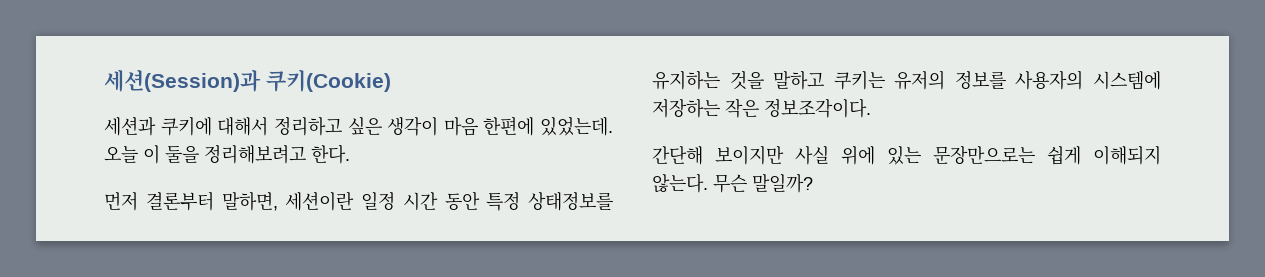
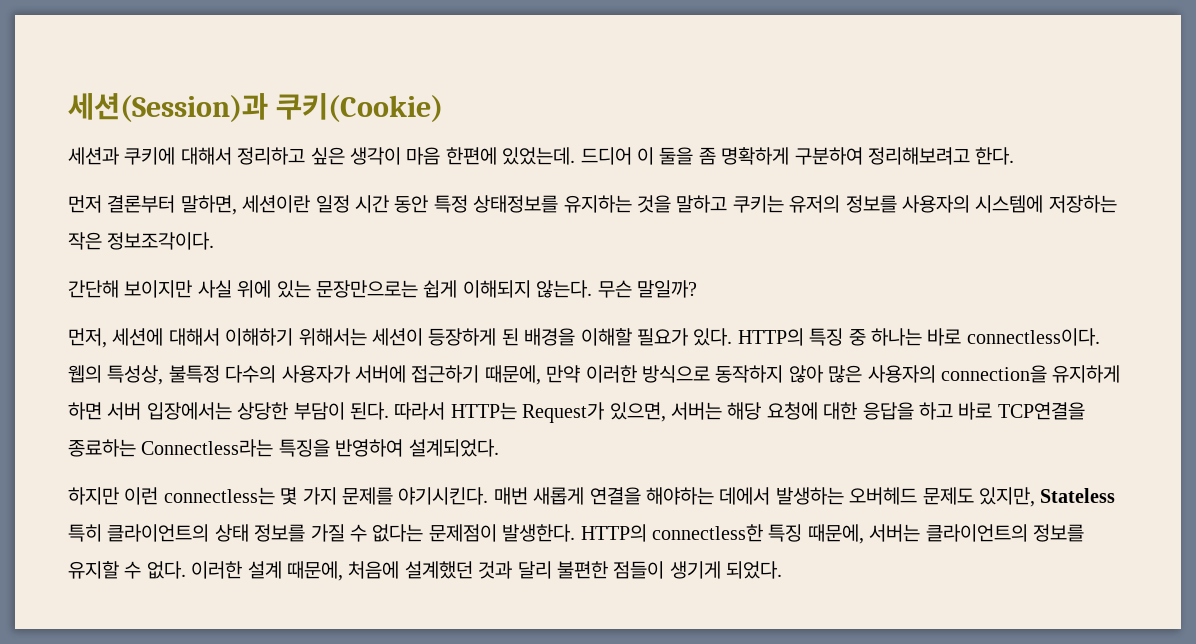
- 오늘 이 둘을 정리해보려고 한다.
+ 드디어 이 둘을 좀 명확하게 구분하여 정리해보려고 한다.
+ 먼저, 세션에 대해서 이해하기 위해서는 세션이 등장하게 된 배경을 이해할 필요가 있다. HTTP의 특징 중 하나는 바로 connectless이다. 웹의 특성상, 불특정 다수의 사용자가 서버에 접근하기 때문에, 만약 이러한 방식으로 동작하지 않아 많은 사용자의 connection을 유지하게 하면 서버 입장에서는 상당한 부담이 된다. 따라서 HTTP는 Request가 있으면, 서버는 해당 요청에 대한 응답을 하고 바로 TCP연결을 종료하는 Connectless라는 특징을 반영하여 설계되었다.
+ 하지만 이런 connectless는 몇 가지 문제를 야기시킨다. 매번 새롭게 연결을 해야하는 데에서 발생하는 오버헤드 문제도 있지만, Stateless 특히 클라이언트의 상태 정보를 가질 수 없다는 문제점이 발생한다. HTTP의 connectless한 특징 때문에, 서버는 클라이언트의 정보를 유지할 수 없다. 이러한 설계 때문에, 처음에 설계했던 것과 달리 불편한 점들이 생기게 되었다.

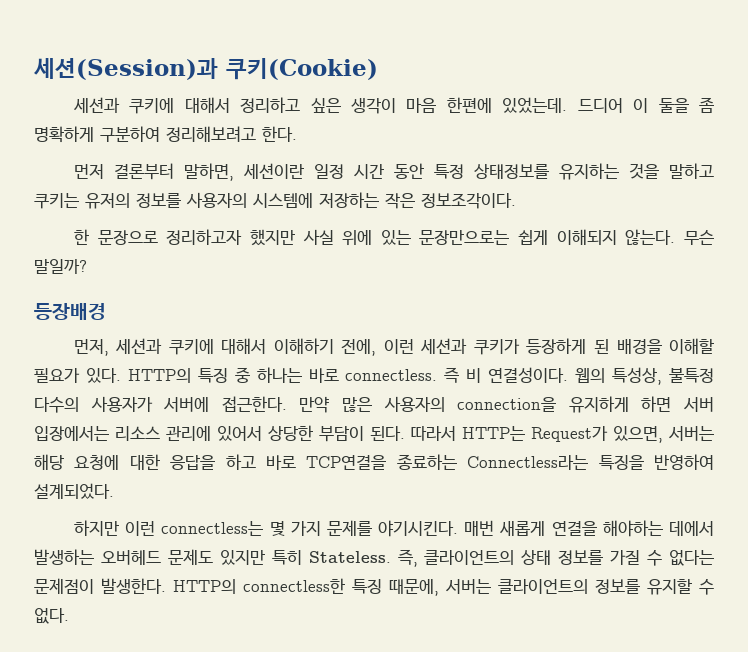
- 간단해 보이지만 사실 위에 있는 문장만으로는 쉽게 이해되지 않는다.
+ 한 문장으로 정리하고자 했지만 사실 위에 있는 문장만으로는 쉽게 이해되지 않는다.
+ 등장배경
- 먼저, 세션에 대해서 이해하기 위해서는 세션이 등장하게 된 배경을 이해할 필요가 있다.
+ 먼저, 세션과 쿠키에 대해서 이해하기 전에, 이런 세션과 쿠키가 등장하게 된 배경을 이해할 필요가 있다.
- HTTP의 특징 중 하나는 바로 connectless이다.
+ HTTP의 특징 중 하나는 바로 connectless. 즉 비 연결성이다.
- 웹의 특성상, 불특정 다수의 사용자가 서버에 접근하기 때문에, 만약 이러한 방식으로 동작하지 않아 많은 사용자의 connection을 유지하게 하면 서버 입장에서는 상당한 부담이 된다.
+ 웹의 특성상, 불특정 다수의 사용자가 서버에 접근한다. 만약 많은 사용자의 connection을 유지하게 하면 서버 입장에서는 리소스 관리에 있어서 상당한 부담이 된다.
- 매번 새롭게 연결을 해야하는 데에서 발생하는 오버헤드 문제도 있지만, Stateless 특히 클라이언트의 상태 정보를 가질 수 없다는 문제점이 발생한다.
+ 매번 새롭게 연결을 해야하는 데에서 발생하는 오버헤드 문제도 있지만 특히 Stateless. 즉, 클라이언트의 상태 정보를 가질 수 없다는 문제점이 발생한다.
- 이러한 설계 때문에, 처음에 설계했던 것과 달리 불편한 점들이 생기게 되었다.

